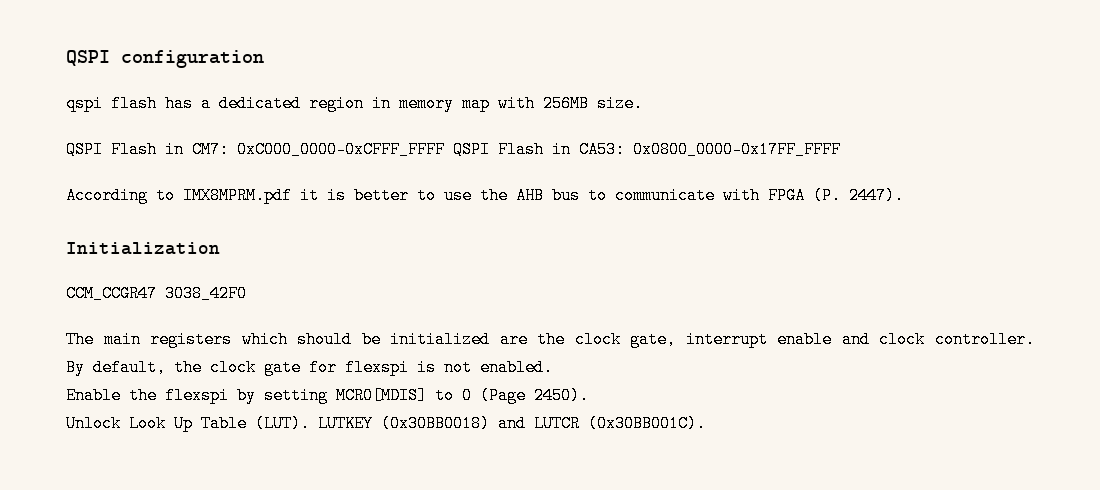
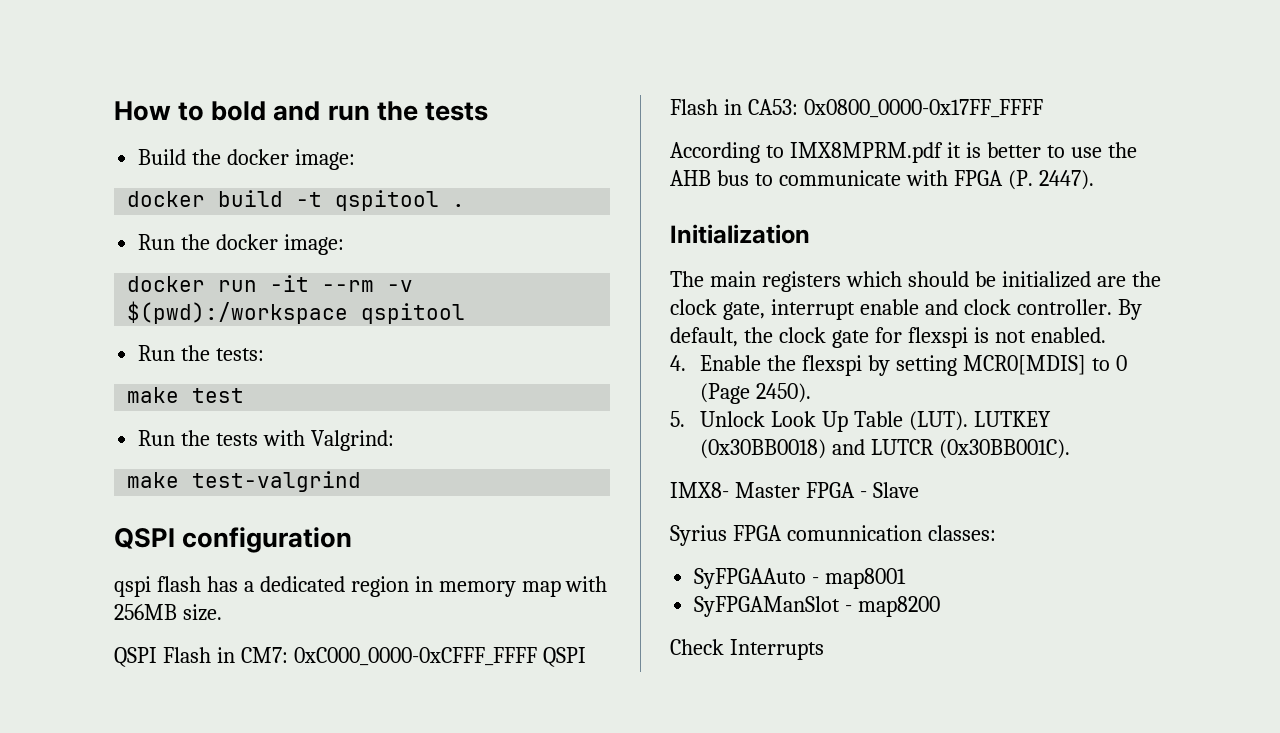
+ How to bold and run the tests
+ Build the docker image:
+ docker build -t qspitool .
+ Run the docker image:
+ docker run -it --rm -v $(pwd):/workspace qspitool
+ Run the tests:
+ make test
+ Run the tests with Valgrind:
+ make test-valgrind
- CCM_CCGR47 3038_42F0
- Enable the flexspi by setting MCR0[MDIS] to 0 (Page 2450).
+ 4. Enable the flexspi by setting MCR0[MDIS] to 0 (Page 2450).
- Unlock Look Up Table (LUT).
+ 5. Unlock Look Up Table (LUT).
+ IMX8- Master FPGA - Slave
+ Syrius FPGA comunnication classes:
+ SyFPGAAuto - map8001
+ SyFPGAManSlot - map8200
+ Check Interrupts

